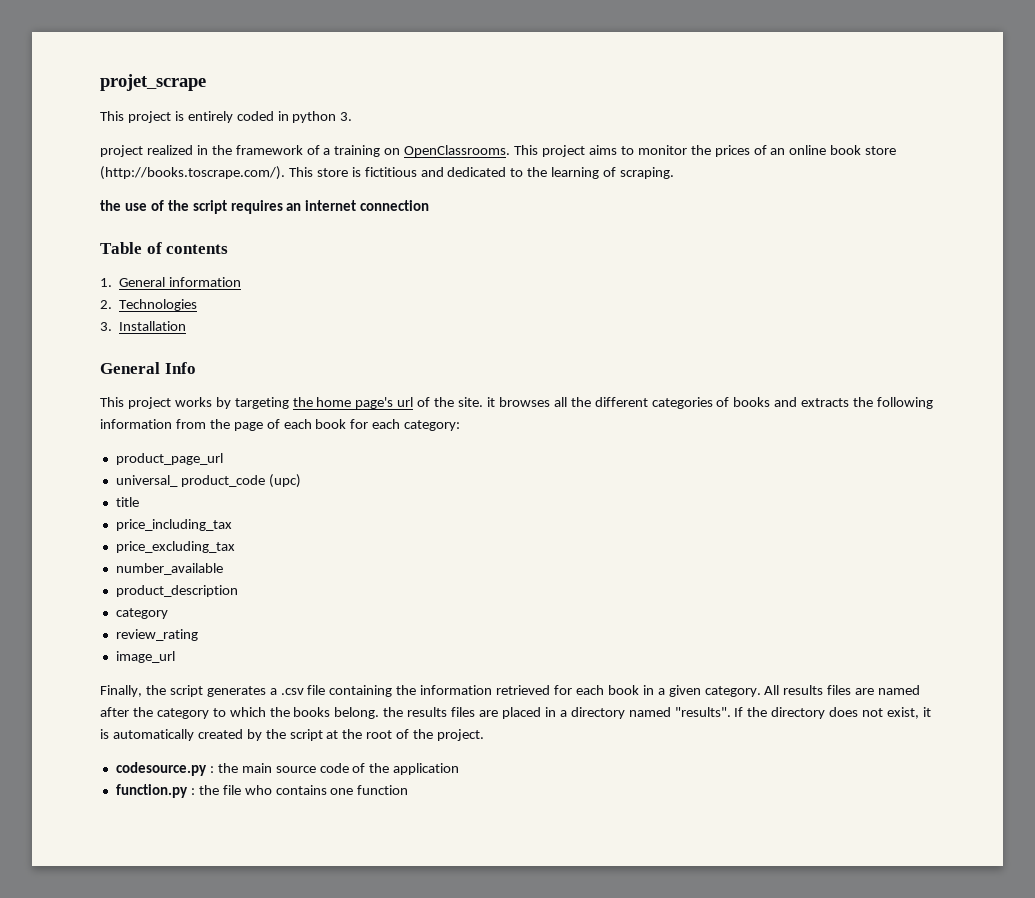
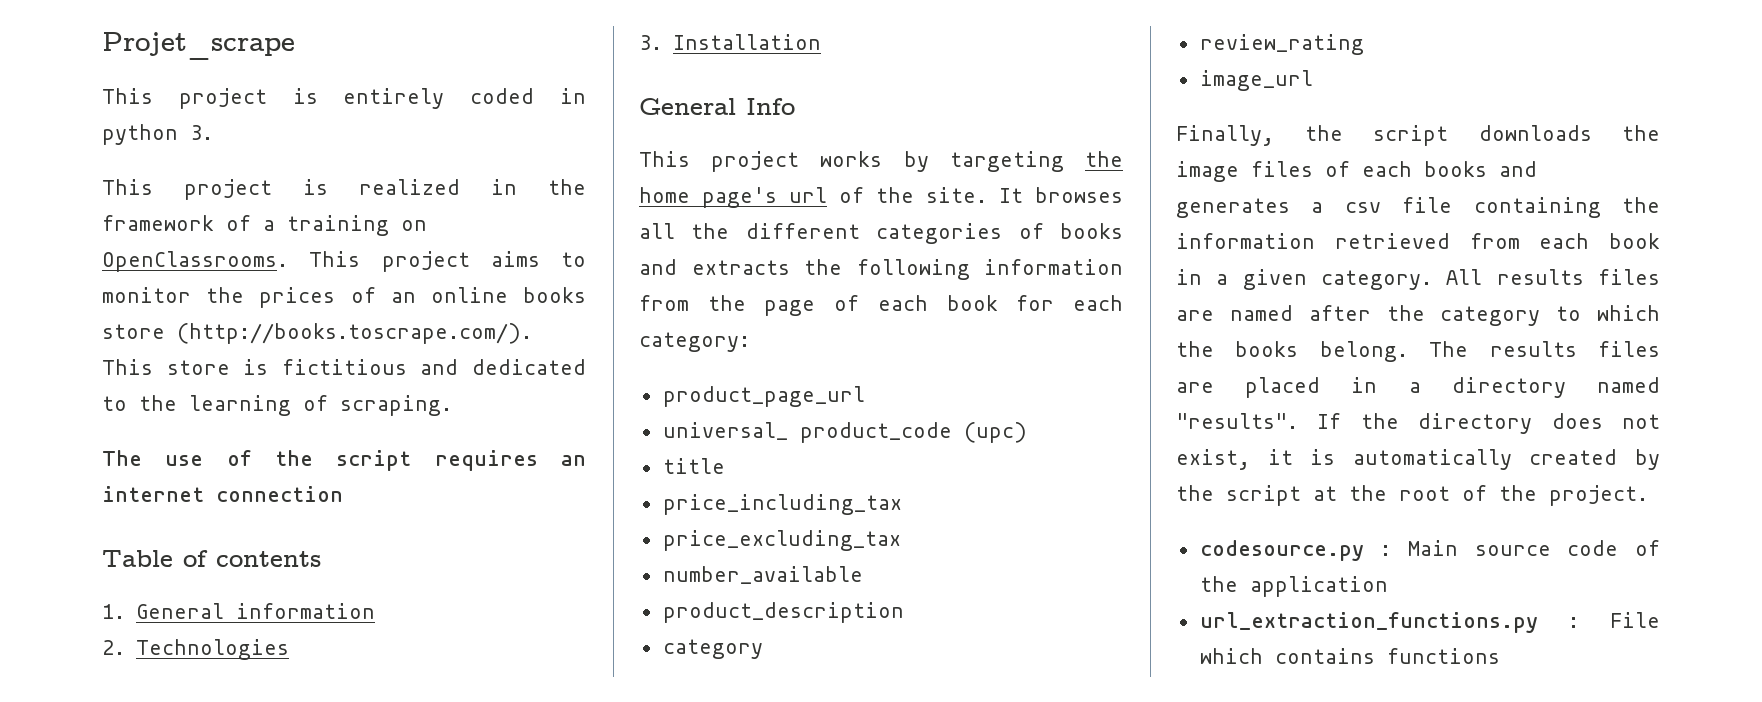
- projet_scrape
+ Projet_scrape
- project realized in the framework of a training on OpenClassrooms.
+ This project is realized in the framework of a training on OpenClassrooms.
- This project aims to monitor the prices of an online book store (http://books.toscrape.com/). This store is fictitious and dedicated to the learning of scraping.
+ This project aims to monitor the prices of an online books store (http://books.toscrape.com/). This store is fictitious and dedicated to the learning of scraping.
- the use of the script requires an internet connection
+ The use of the script requires an internet connection
- This project works by targeting the home page's url of the site. it browses all the different categories of books and extracts the following information from the page of each book for each category:
+ This project works by targeting the home page's url of the site. It browses all the different categories of books and extracts the following information from the page of each book for each category:
- Finally, the script generates a .csv file containing the information retrieved for each book in a given category.
+ Finally, the script downloads the image files of each books and generates a csv file containing the information retrieved from each book in a given category.
- All results files are named after the category to which the books belong. the results files are placed in a directory named "results".
+ All results files are named after the category to which the books belong. The results files are placed in a directory named "results".
- codesource.py : the main source code of the application
+ codesource.py : Main source code of the application
- function.py : the file who contains one function
+ url_extraction_functions.py : File which contains functions

